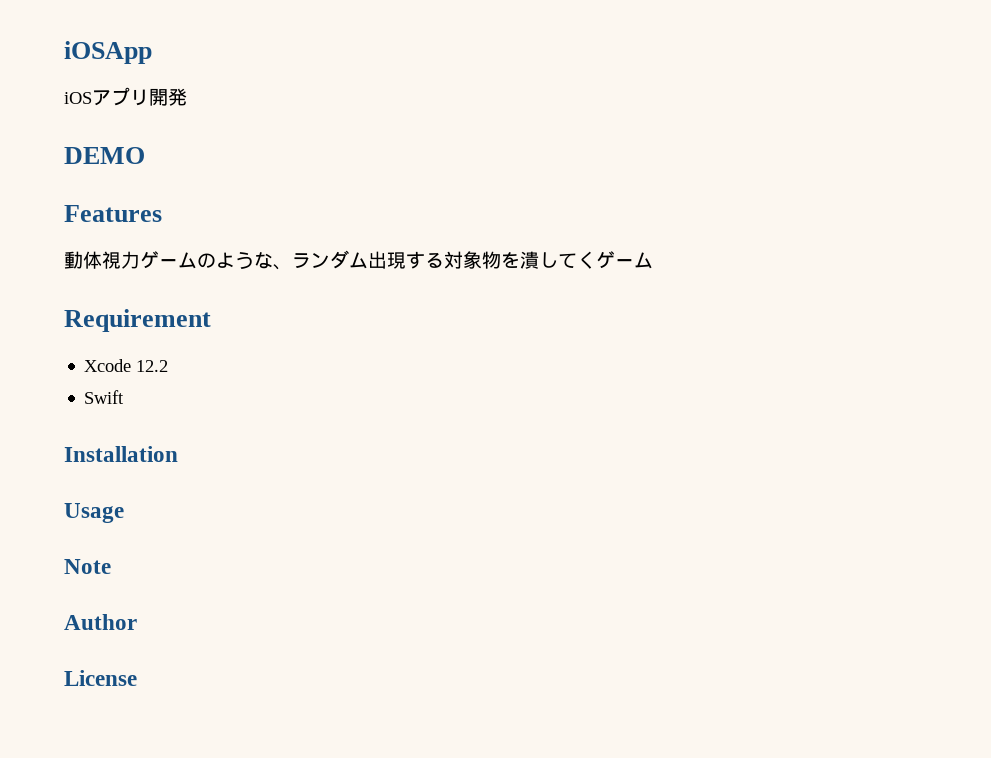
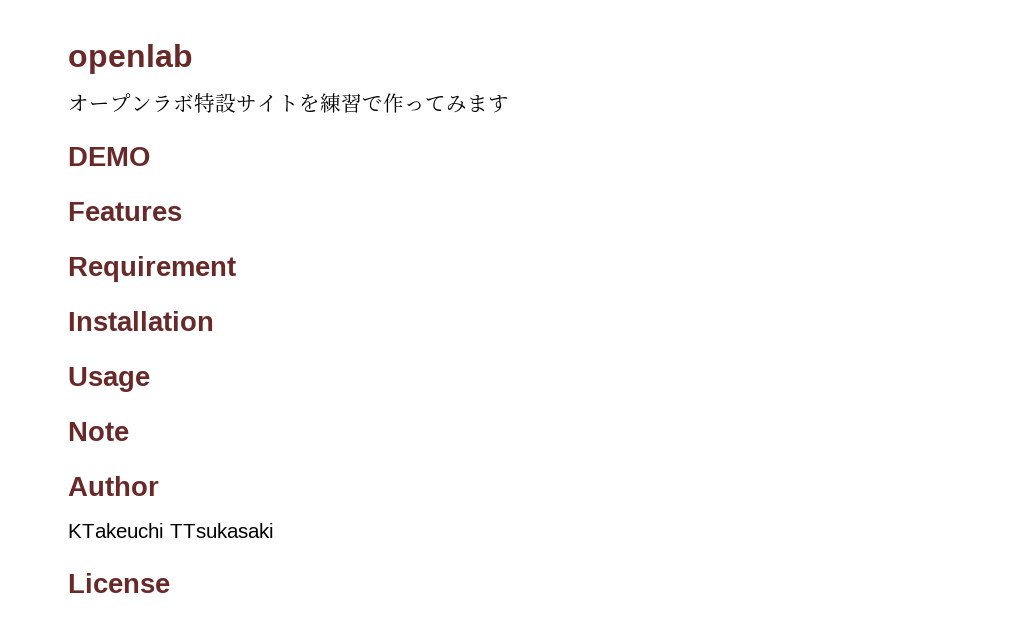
- iOSApp
- iOSアプリ開発
+ openlab
+ オープンラボ特設サイトを練習で作ってみます
  DEMO
  Features
- 動体視力ゲームのような、ランダム出現する対象物を潰してくゲーム
  Requirement
- Xcode 12.2
- Swift
+ KTakeuchi TTsukasaki

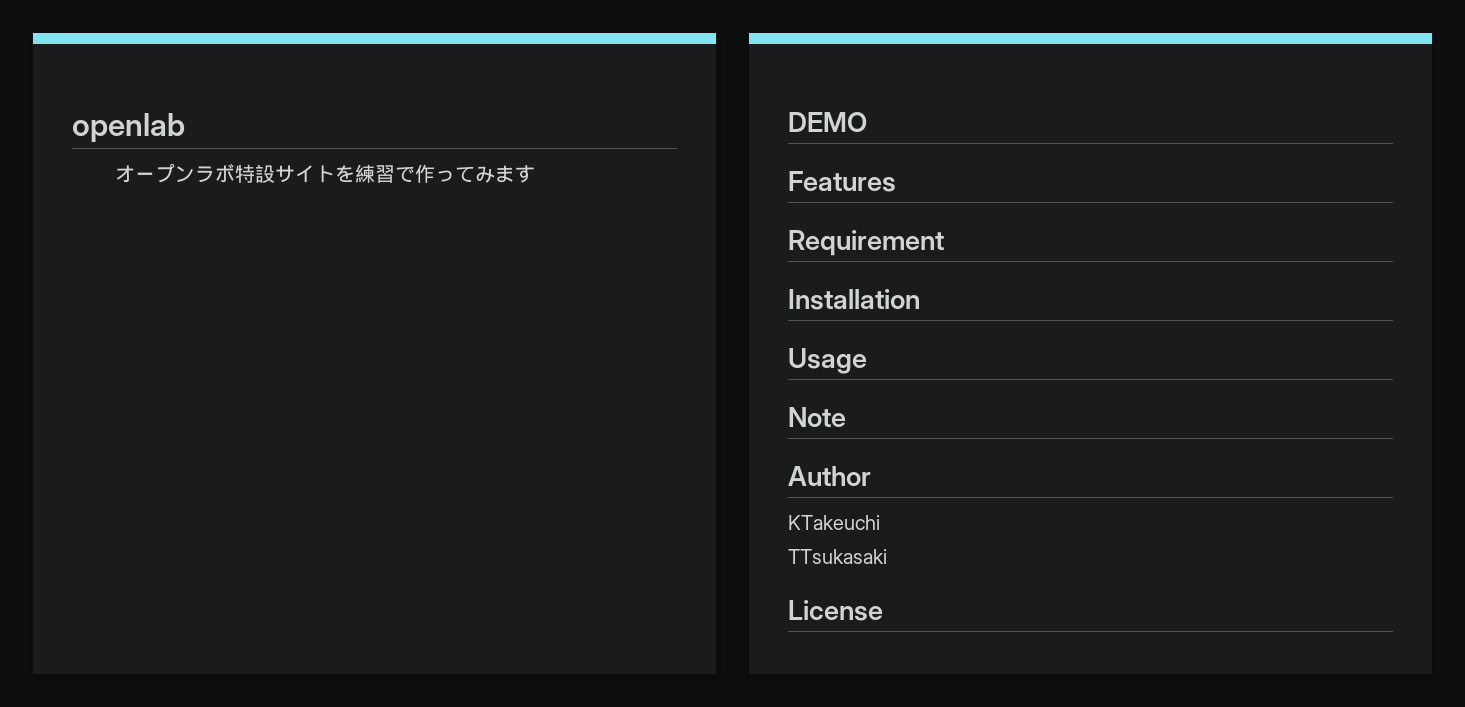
- KTakeuchi TTsukasaki
+ KTakeuchi
+ TTsukasaki

